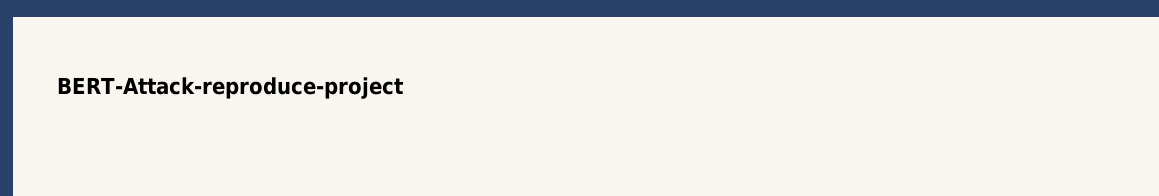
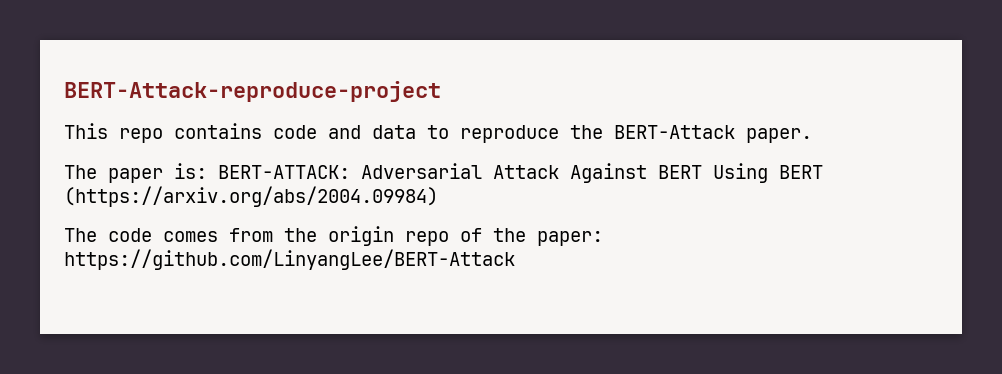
+ This repo contains code and data to reproduce the BERT-Attack paper.
+ The paper is: BERT-ATTACK: Adversarial Attack Against BERT Using BERT (https://arxiv.org/abs/2004.09984)
+ The code comes from the origin repo of the paper: https://github.com/LinyangLee/BERT-Attack

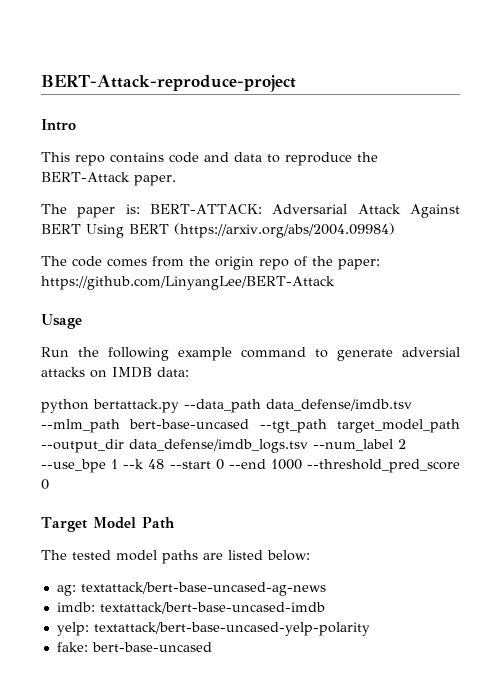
+ Intro
+ Usage
+ Run the following example command to generate adversial attacks on IMDB data:
+ python bertattack.py --data_path data_defense/imdb.tsv --mlm_path bert-base-uncased --tgt_path target_model_path --output_dir data_defense/imdb_logs.tsv --num_label 2 --use_bpe 1 --k 48 --start 0 --end 1000 --threshold_pred_score 0
+ Target Model Path
+ The tested model paths are listed below:
+ ag: textattack/bert-base-uncased-ag-news
+ imdb: textattack/bert-base-uncased-imdb
+ yelp: textattack/bert-base-uncased-yelp-polarity
+ fake: bert-base-uncased

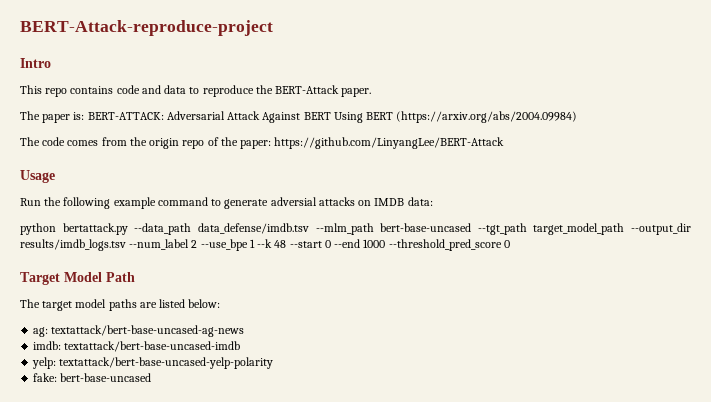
- python bertattack.py --data_path data_defense/imdb.tsv --mlm_path bert-base-uncased --tgt_path target_model_path --output_dir data_defense/imdb_logs.tsv --num_label 2 --use_bpe 1 --k 48 --start 0 --end 1000 --threshold_pred_score 0
+ python bertattack.py --data_path data_defense/imdb.tsv --mlm_path bert-base-uncased --tgt_path target_model_path --output_dir results/imdb_logs.tsv --num_label 2 --use_bpe 1 --k 48 --start 0 --end 1000 --threshold_pred_score 0
- The tested model paths are listed below:
+ The target model paths are listed below:

